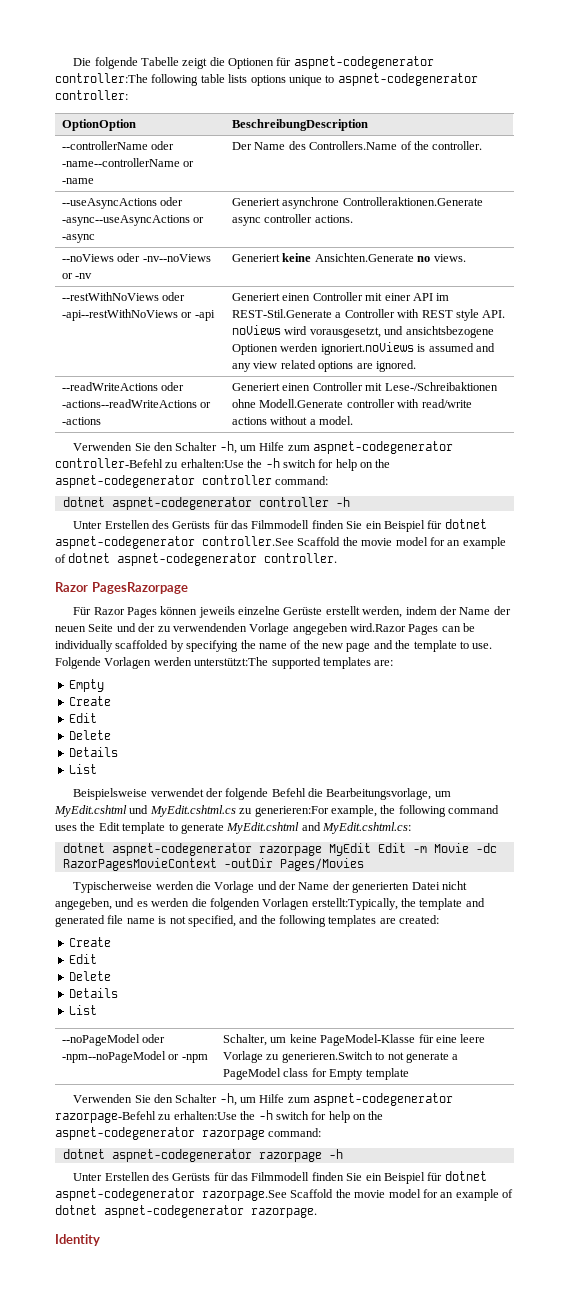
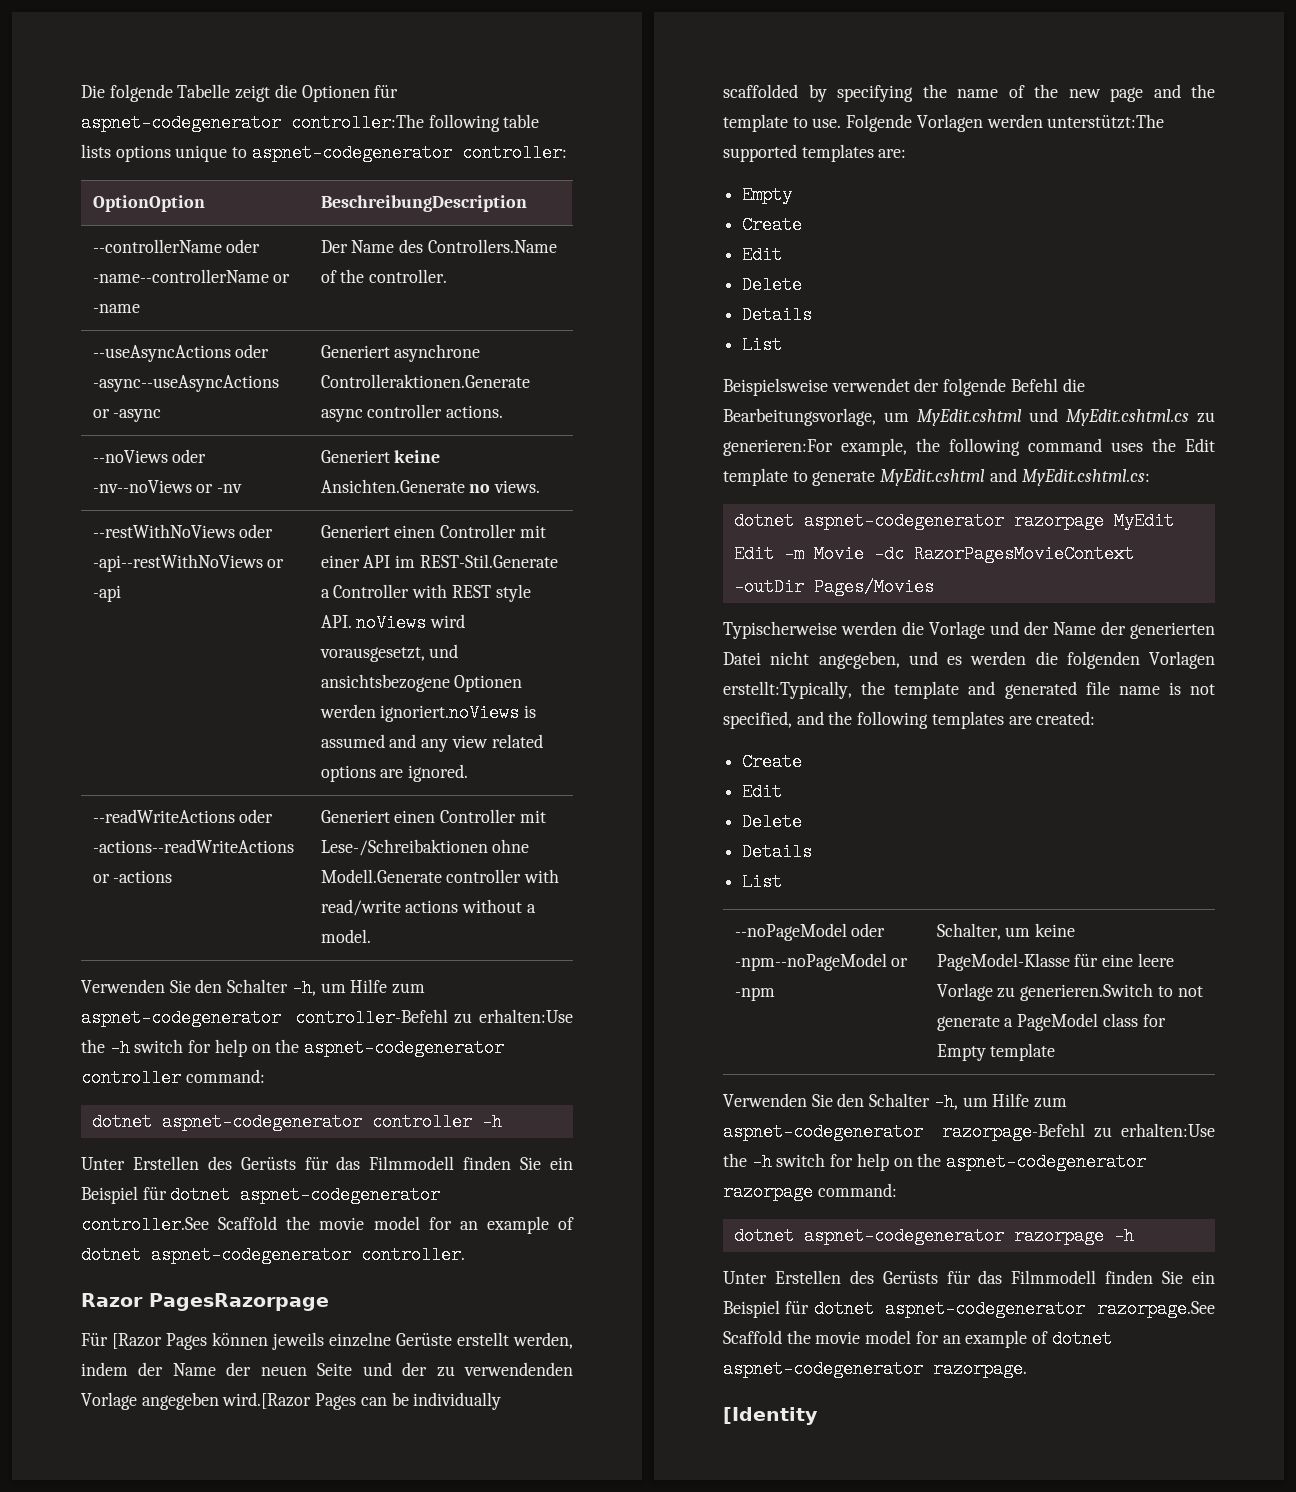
- Für Razor Pages können jeweils einzelne Gerüste erstellt werden, indem der Name der neuen Seite und der zu verwendenden Vorlage angegeben wird.Razor Pages can be individually scaffolded by specifying the name of the new page and the template to use.
+ Für [Razor Pages können jeweils einzelne Gerüste erstellt werden, indem der Name der neuen Seite und der zu verwendenden Vorlage angegeben wird.[Razor Pages can be individually scaffolded by specifying the name of the new page and the template to use.
- Identity
+ [Identity

